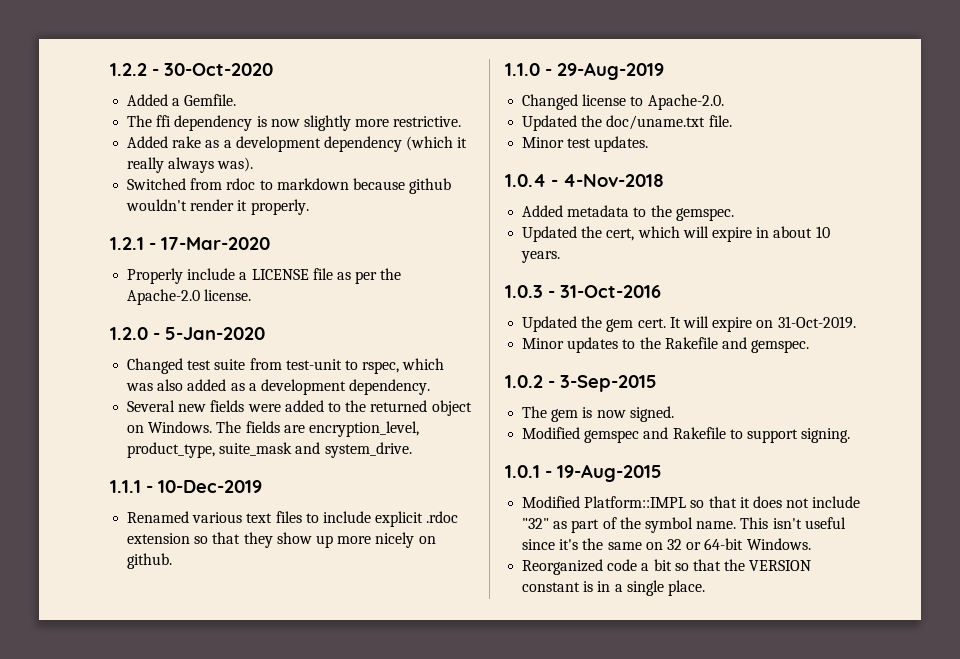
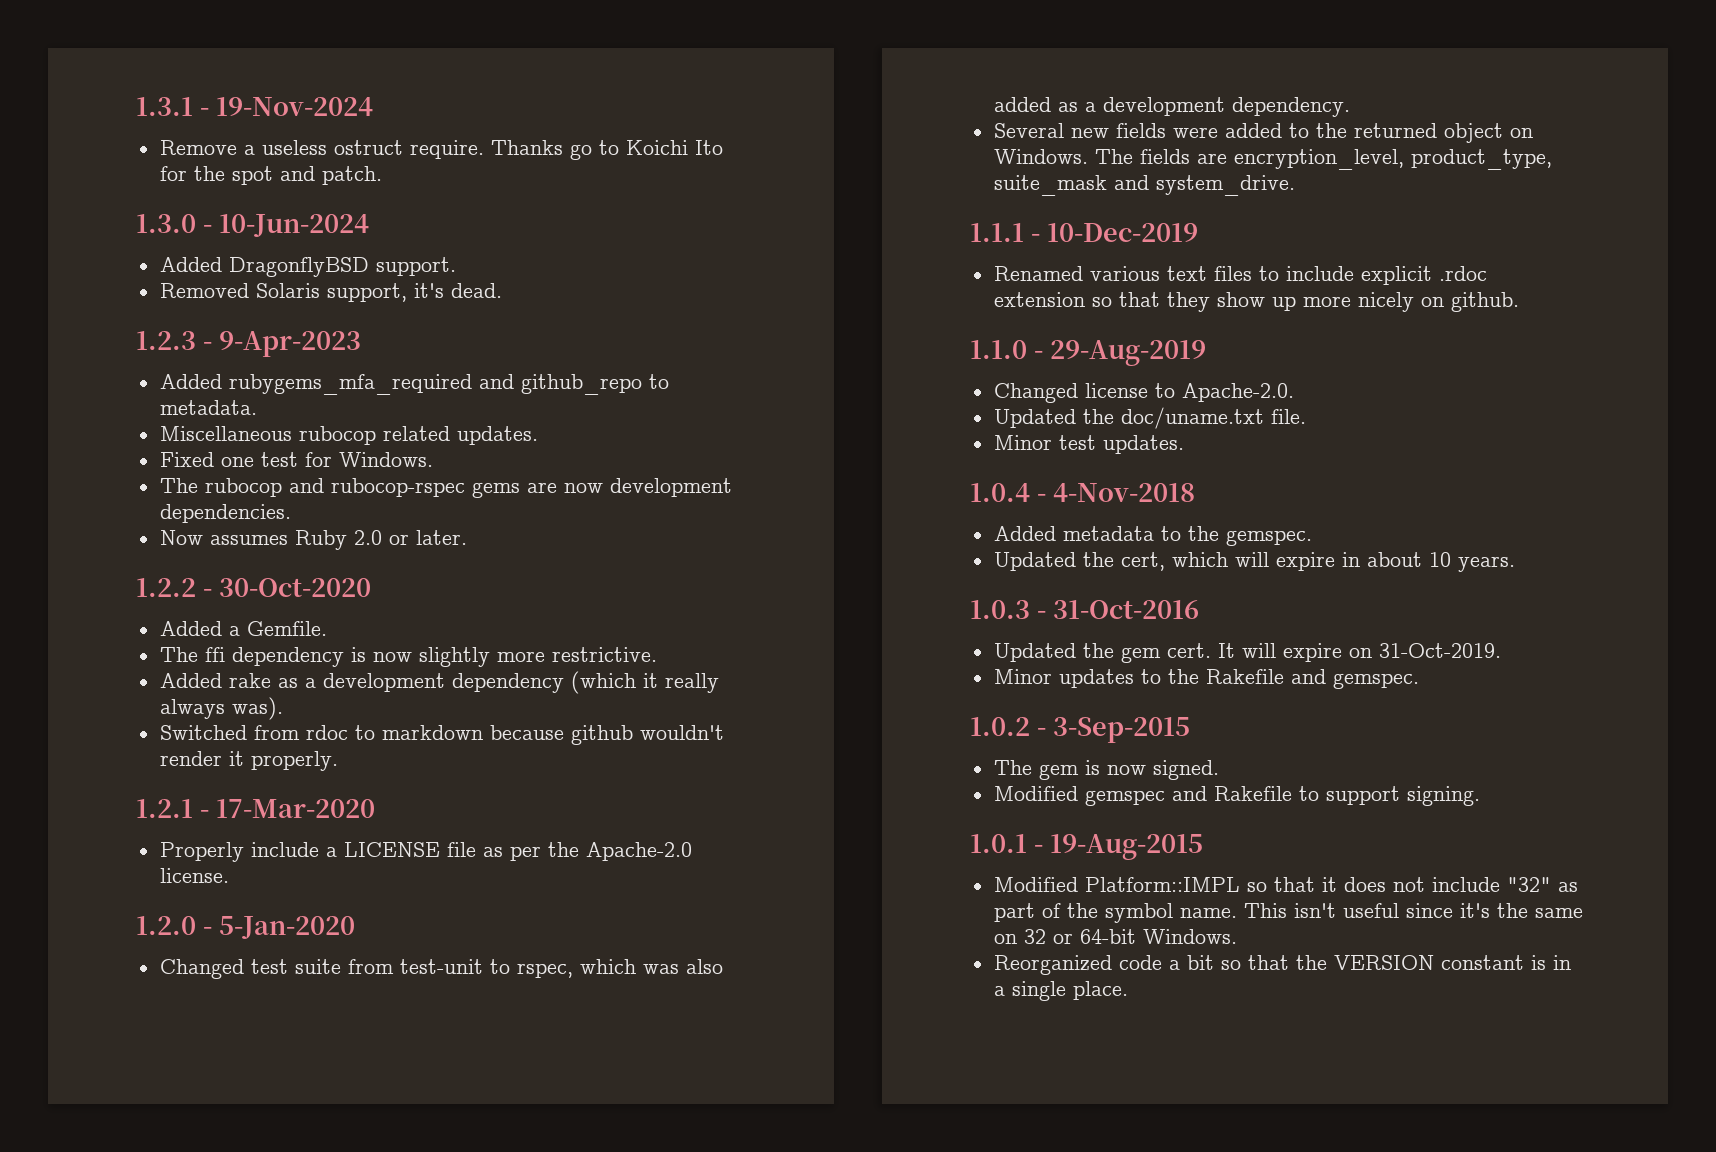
+ 1.3.1 - 19-Nov-2024
+ Remove a useless ostruct require. Thanks go to Koichi Ito for the spot and patch.
+ 1.3.0 - 10-Jun-2024
+ Added DragonflyBSD support.
+ Removed Solaris support, it's dead.
+ 1.2.3 - 9-Apr-2023
+ Added rubygems_mfa_required and github_repo to metadata.
+ Miscellaneous rubocop related updates.
+ Fixed one test for Windows.
+ The rubocop and rubocop-rspec gems are now development dependencies.
+ Now assumes Ruby 2.0 or later.

